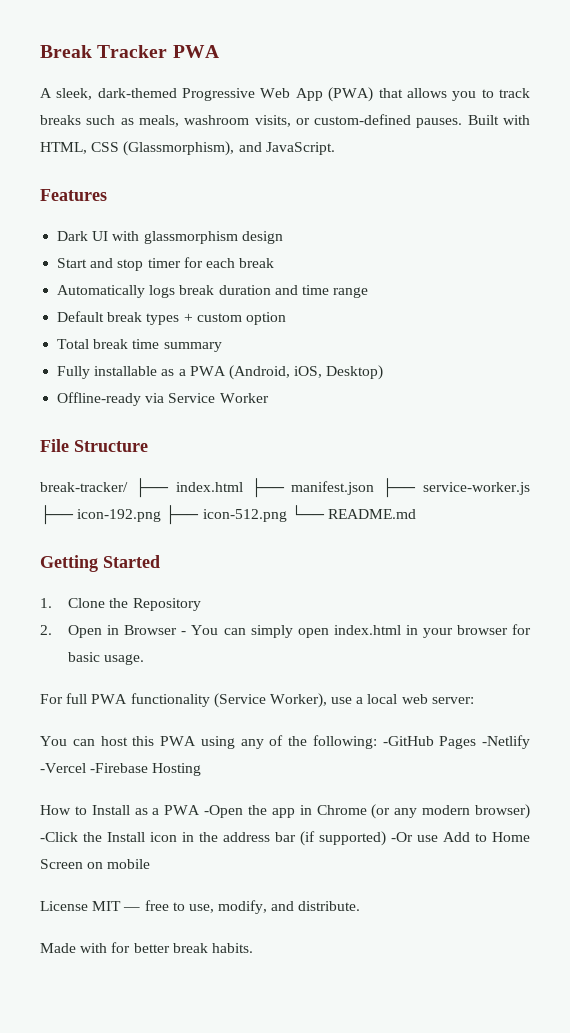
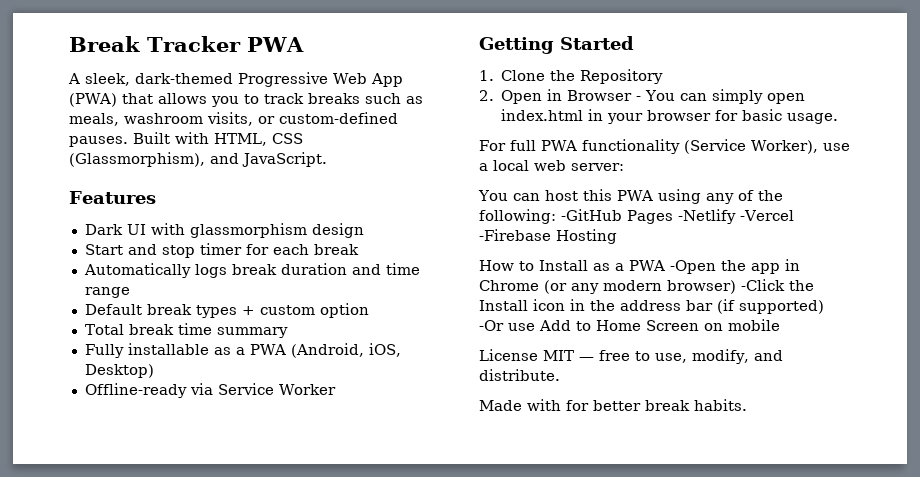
- File Structure
- break-tracker/ ├── index.html ├── manifest.json ├── service-worker.js ├── icon-192.png ├── icon-512.png └── README.md

